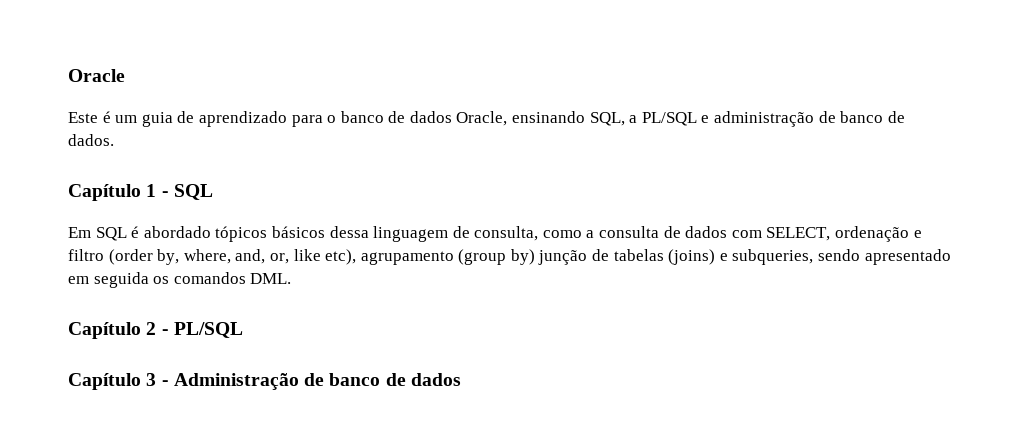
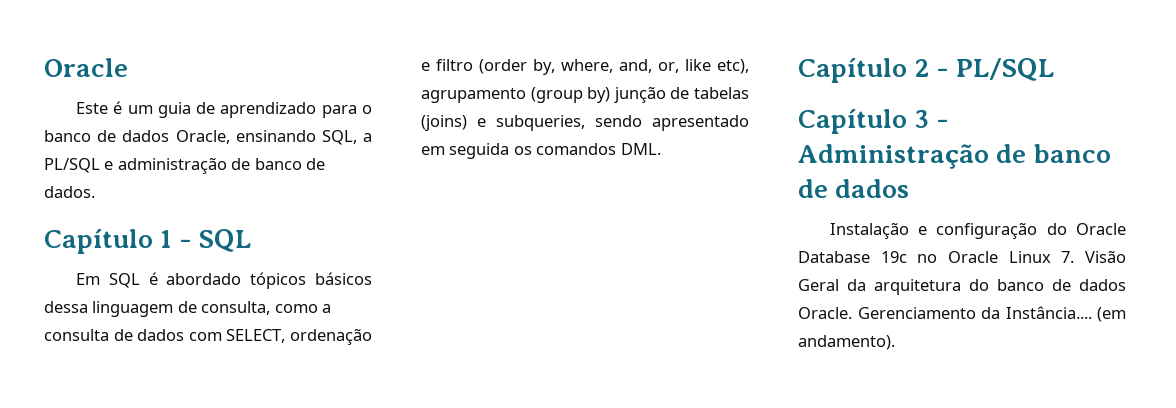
+ Instalação e configuração do Oracle Database 19c no Oracle Linux 7. Visão Geral da arquitetura do banco de dados Oracle. Gerenciamento da Instância.... (em andamento).

